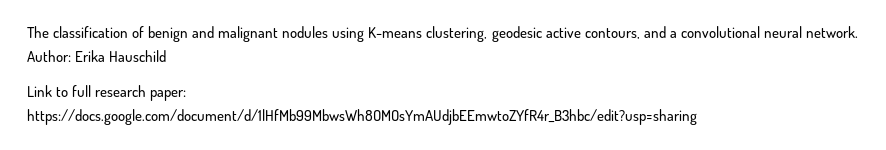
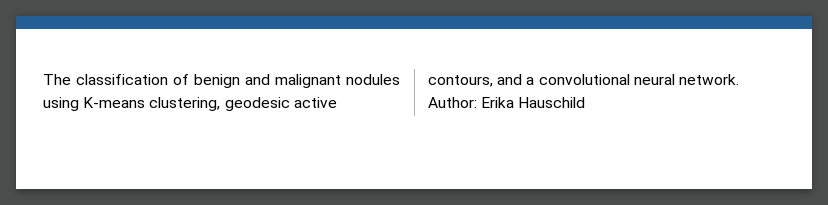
- Link to full research paper: https://docs.google.com/document/d/1lHfMb99MbwsWh8OMOsYmAUdjbEEmwtoZYfR4r_B3hbc/edit?usp=sharing

